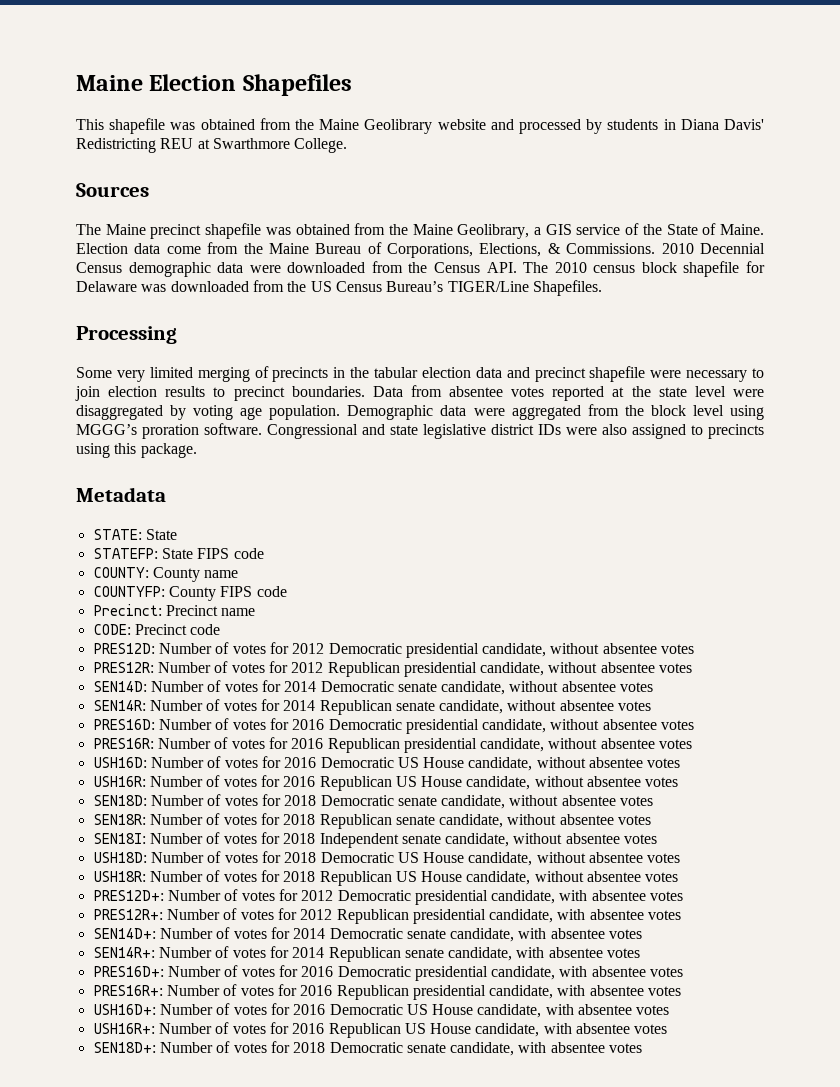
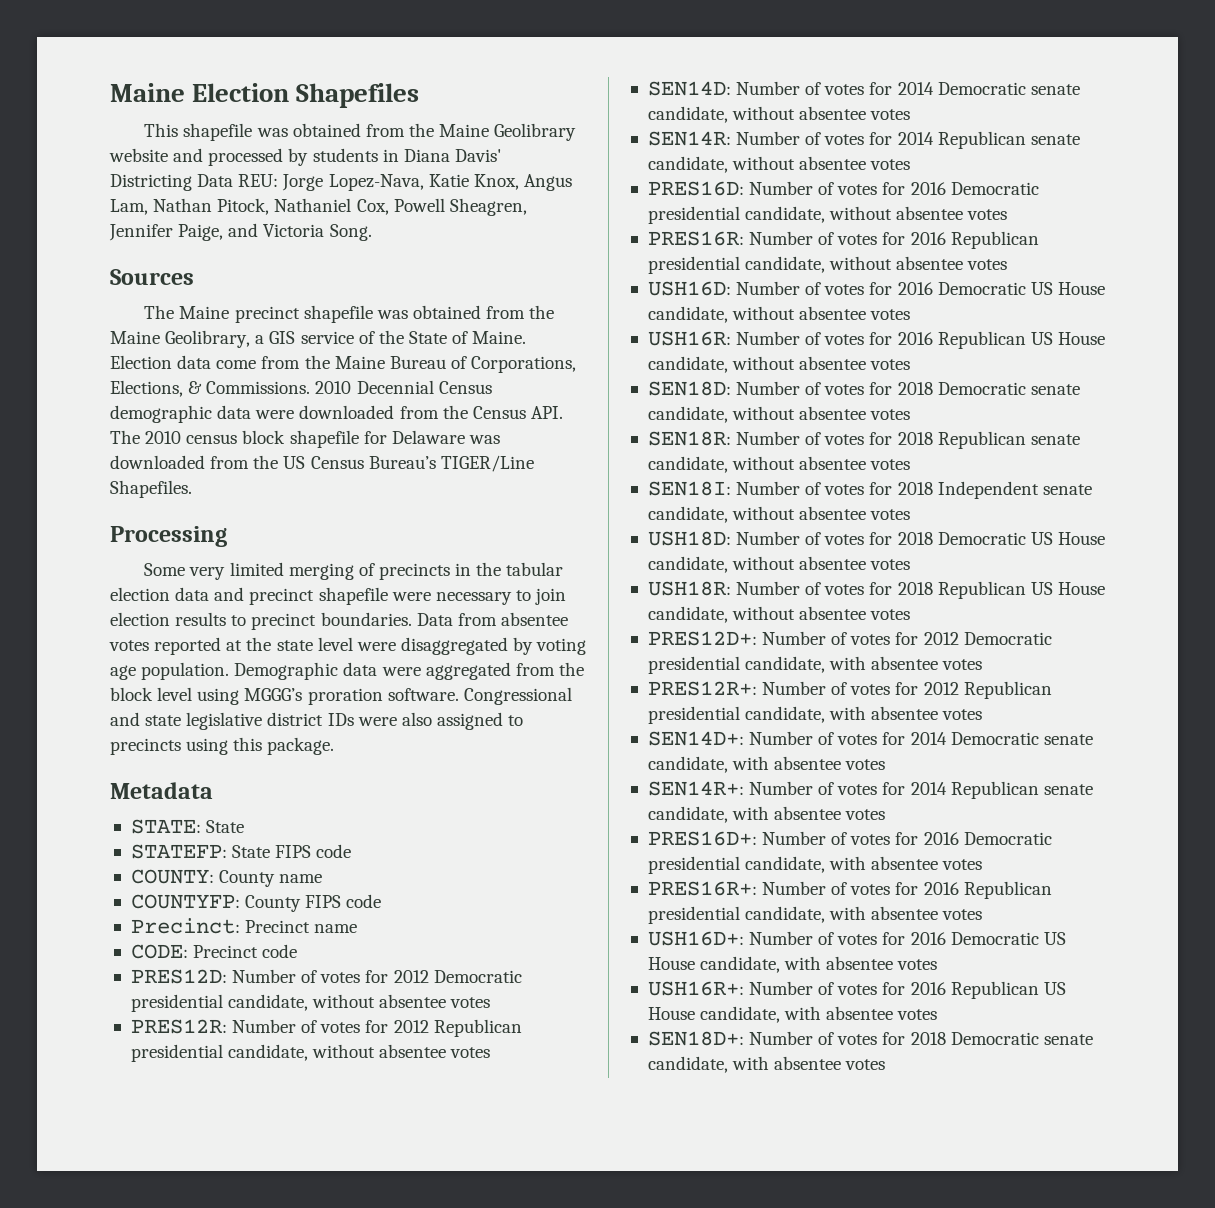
- This shapefile was obtained from the Maine Geolibrary website and processed by students in Diana Davis' Redistricting REU at Swarthmore College.
+ This shapefile was obtained from the Maine Geolibrary website and processed by students in Diana Davis' Districting Data REU: Jorge Lopez-Nava, Katie Knox, Angus Lam, Nathan Pitock, Nathaniel Cox, Powell Sheagren, Jennifer Paige, and Victoria Song.

